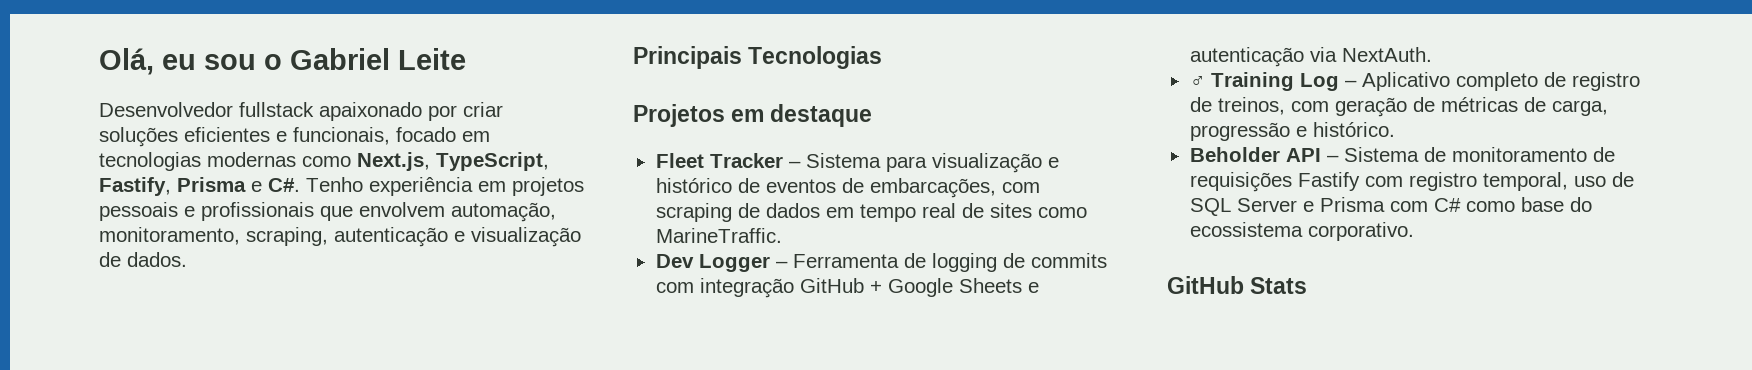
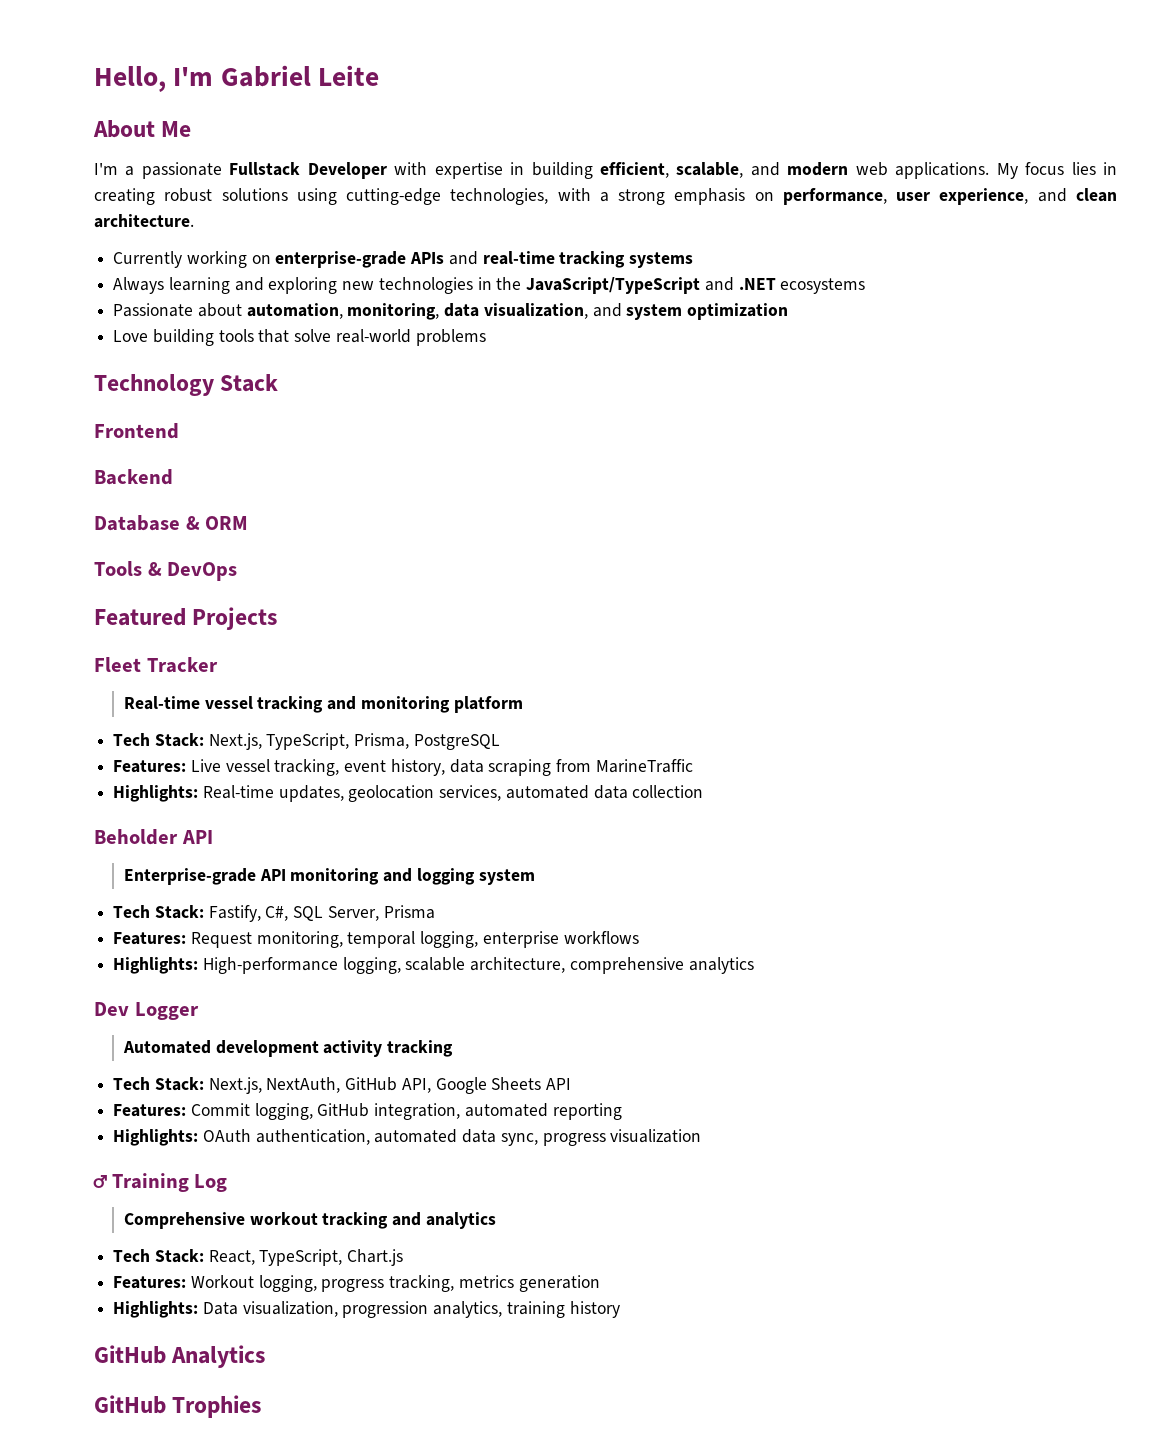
- Olá, eu sou o Gabriel Leite
- Desenvolvedor fullstack apaixonado por criar soluções eficientes e funcionais, focado em tecnologias modernas como Next.js, TypeScript, Fastify, Prisma e C#. Tenho experiência em projetos pessoais e profissionais que envolvem automação, monitoramento, scraping, autenticação e visualização de dados.
- Principais Tecnologias
- Projetos em destaque
- Fleet Tracker – Sistema para visualização e histórico de eventos de embarcações, com scraping de dados em tempo real de sites como MarineTraffic.
- Dev Logger – Ferramenta de logging de commits com integração GitHub + Google Sheets e autenticação via NextAuth.
- ♂ Training Log – Aplicativo completo de registro de treinos, com geração de métricas de carga, progressão e histórico.
- Beholder API – Sistema de monitoramento de requisições Fastify com registro temporal, uso de SQL Server e Prisma com C# como base do ecossistema corporativo.
- GitHub Stats
+ Hello, I'm Gabriel Leite
+ About Me
+ I'm a passionate Fullstack Developer with expertise in building efficient, scalable, and modern web applications. My focus lies in creating robust solutions using cutting-edge technologies, with a strong emphasis on performance, user experience, and clean architecture.
+ Currently working on enterprise-grade APIs and real-time tracking systems
+ Always learning and exploring new technologies in the JavaScript/TypeScript and .NET ecosystems
+ Passionate about automation, monitoring, data visualization, and system optimization
+ Love building tools that solve real-world problems
+ Technology Stack
+ Frontend
+ Backend
+ Database & ORM
+ Tools & DevOps
+ Featured Projects
+ Fleet Tracker
+ Real-time vessel tracking and monitoring platform
+ Tech Stack: Next.js, TypeScript, Prisma, PostgreSQL
+ Features: Live vessel tracking, event history, data scraping from MarineTraffic
+ Highlights: Real-time updates, geolocation services, automated data collection
+ Beholder API
+ Enterprise-grade API monitoring and logging system
+ Tech Stack: Fastify, C#, SQL Server, Prisma
+ Features: Request monitoring, temporal logging, enterprise workflows
+ Highlights: High-performance logging, scalable architecture, comprehensive analytics
+ Dev Logger
+ Automated development activity tracking
+ Tech Stack: Next.js, NextAuth, GitHub API, Google Sheets API
+ Features: Commit logging, GitHub integration, automated reporting
+ Highlights: OAuth authentication, automated data sync, progress visualization
+ ♂ Training Log
+ Comprehensive workout tracking and analytics
+ Tech Stack: React, TypeScript, Chart.js
+ Features: Workout logging, progress tracking, metrics generation
+ Highlights: Data visualization, progression analytics, training history
+ GitHub Analytics
+ GitHub Trophies

